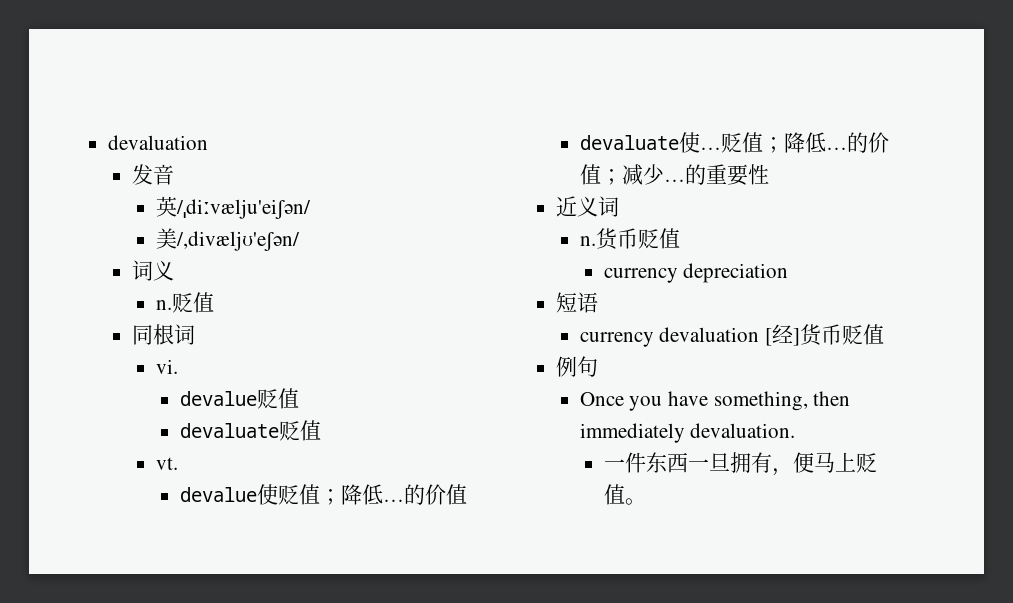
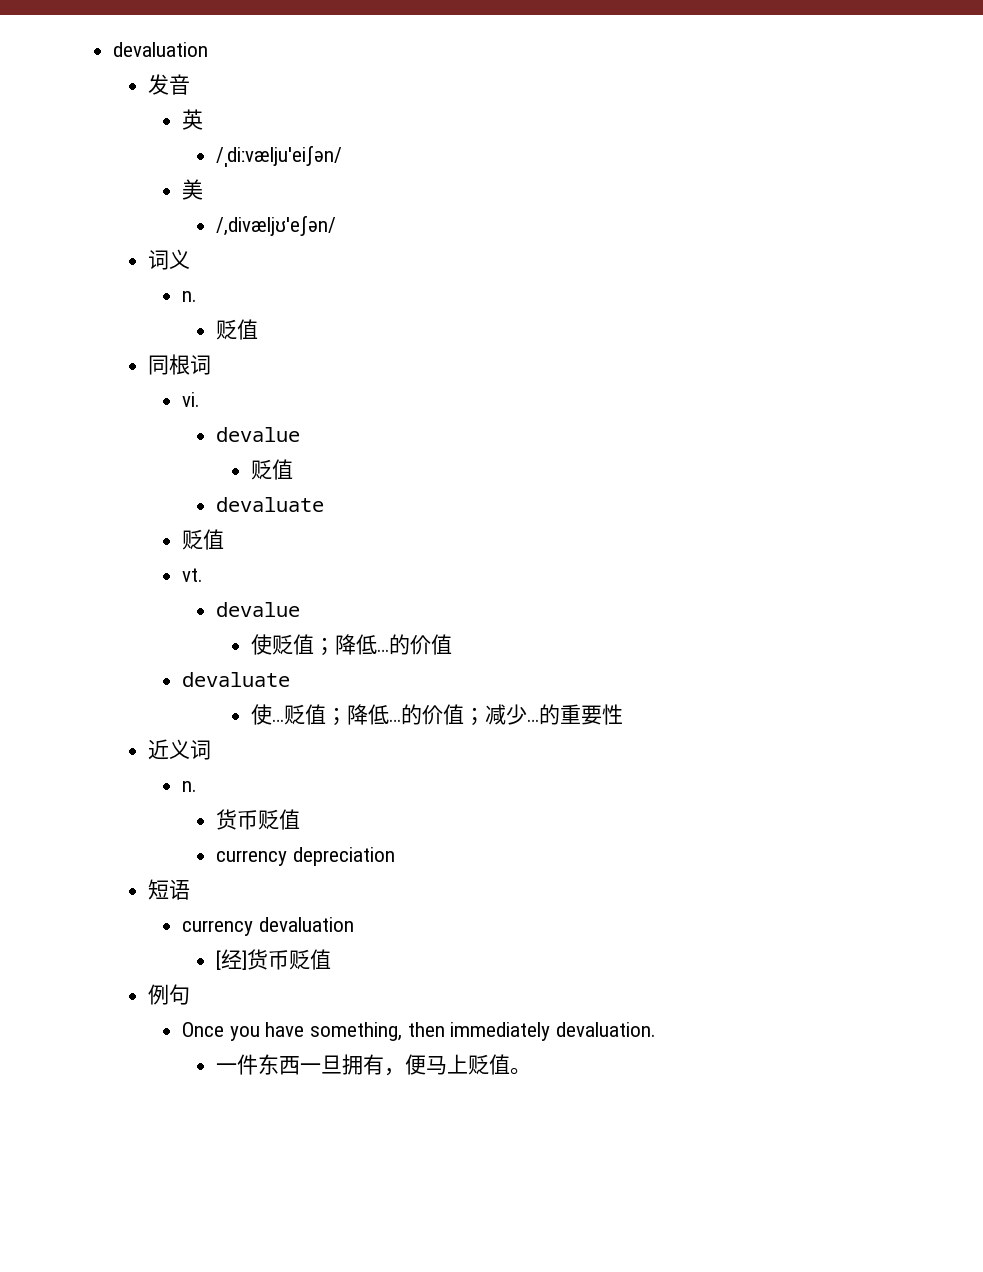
- 英/ˌdiːvælju'eiʃən/
+ 英
+ /ˌdiːvælju'eiʃən/
- 美/,divæljʊ'eʃən/
+ 美
+ /,divæljʊ'eʃən/
  词义
- n.贬值
+ n.
+ 贬值
  vi.
- devalue贬值
- devaluate贬值
+ devalue
+ 贬值
+ devaluate
+ 贬值
  vt.
- devalue使贬值；降低…的价值
- devaluate使…
+ devalue
+ 使贬值；降低…的价值
+ devaluate
+ 使…
  近义词
- n.货币贬值
+ n.
+ 货币贬值
- currency devaluation [经]货币贬值
+ currency devaluation
+ [经]货币贬值

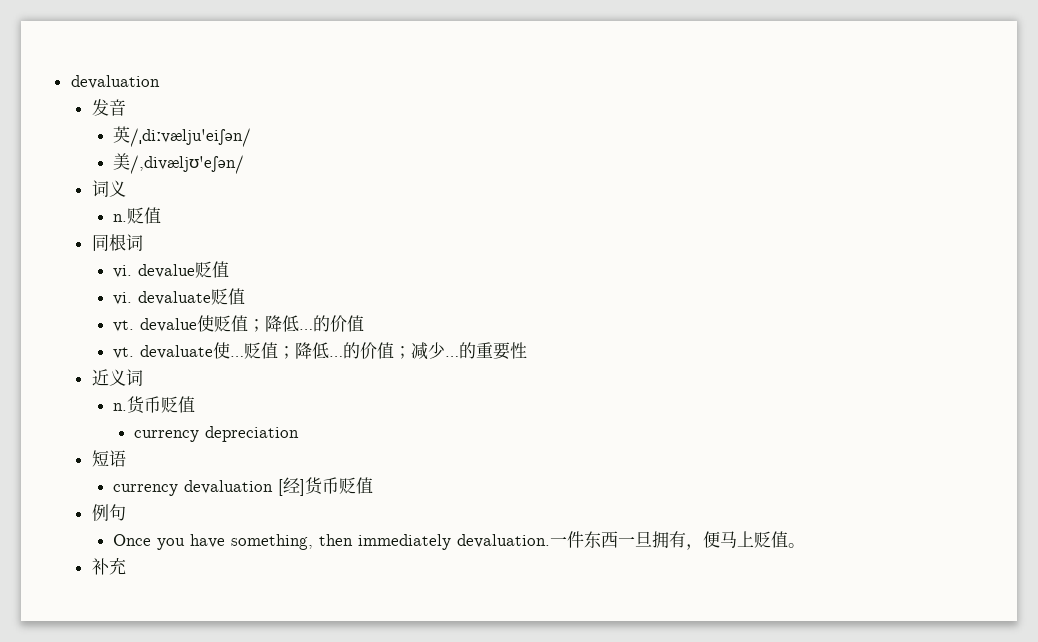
- 英
- /ˌdiːvælju'eiʃən/
+ 英/ˌdiːvælju'eiʃən/
- 美
- /,divæljʊ'eʃən/
+ 美/,divæljʊ'eʃən/
  词义
- n.
- 贬值
+ n.贬值
- vi.
- devalue
- 贬值
- devaluate
- 贬值
+ vi. devalue贬值
+ vi. devaluate贬值
- vt.
- devalue
- 使贬值；降低…的价值
- devaluate
- 使…
+ vt. devalue使贬值；降低…的价值
+ vt. devaluate使…
  近义词
- n.
- 货币贬值
+ n.货币贬值
- currency devaluation
- [经]货币贬值
+ currency devaluation [经]货币贬值
- Once you have something, then immediately devaluation.
- 一件东西一旦拥有，便马上贬值。
+ Once you have something, then immediately devaluation.一件东西一旦拥有，便马上贬值。
+ 补充

